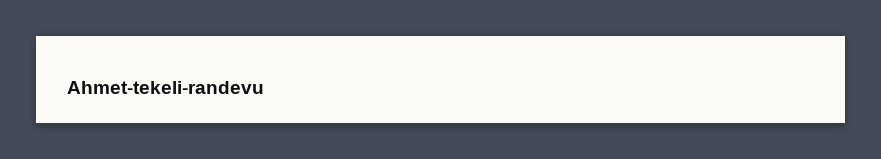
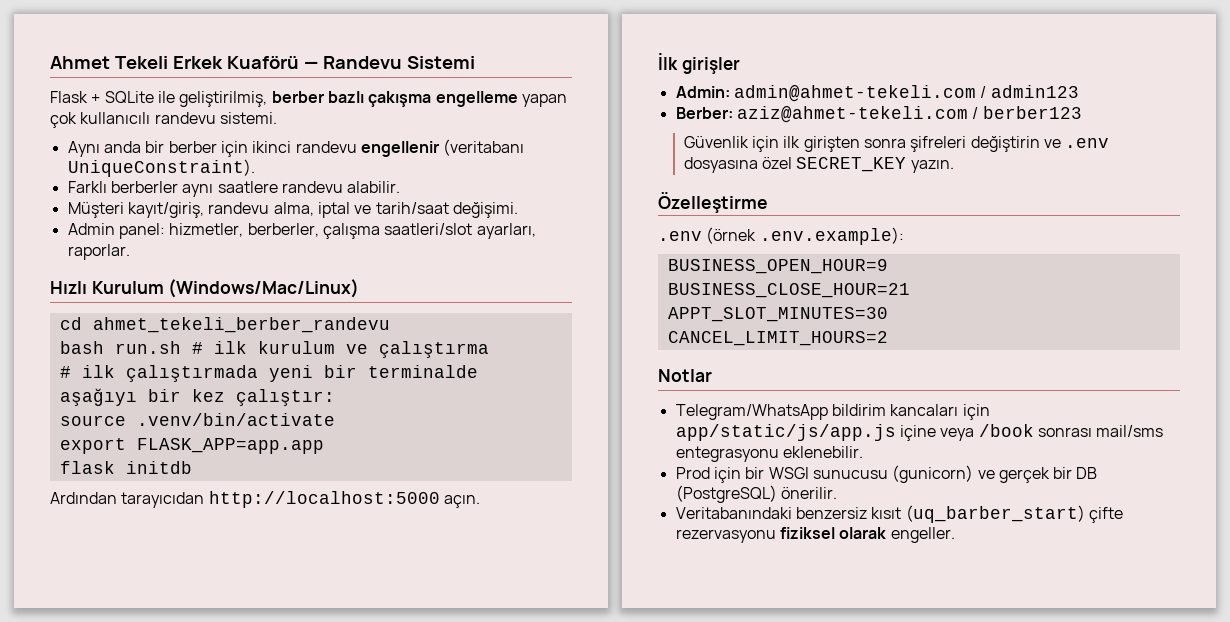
- Ahmet-tekeli-randevu
+ Ahmet Tekeli Erkek Kuaförü — Randevu Sistemi
+ Flask + SQLite ile geliştirilmiş, berber bazlı çakışma engelleme yapan çok kullanıcılı randevu sistemi.
+ Aynı anda bir berber için ikinci randevu engellenir (veritabanı UniqueConstraint).
+ Farklı berberler aynı saatlere randevu alabilir.
+ Müşteri kayıt/giriş, randevu alma, iptal ve tarih/saat değişimi.
+ Admin panel: hizmetler, berberler, çalışma saatleri/slot ayarları, raporlar.
+ Hızlı Kurulum (Windows/Mac/Linux)
+ cd ahmet_tekeli_berber_randevu
+ bash run.sh # ilk kurulum ve çalıştırma
+ # ilk çalıştırmada yeni bir terminalde aşağıyı bir kez çalıştır:
+ source .venv/bin/activate
+ export FLASK_APP=app.app
+ flask initdb
+ Ardından tarayıcıdan http://localhost:5000 açın.
+ İlk girişler
+ Admin: admin@ahmet-tekeli.com / admin123
+ Berber: aziz@ahmet-tekeli.com / berber123
+ Güvenlik için ilk girişten sonra şifreleri değiştirin ve .env dosyasına özel SECRET_KEY yazın.
+ Özelleştirme
+ .env (örnek .env.example):
+ BUSINESS_OPEN_HOUR=9
+ BUSINESS_CLOSE_HOUR=21
+ APPT_SLOT_MINUTES=30
+ CANCEL_LIMIT_HOURS=2
+ Notlar
+ Telegram/WhatsApp bildirim kancaları için app/static/js/app.js içine veya /book sonrası mail/sms entegrasyonu eklenebilir.
+ Prod için bir WSGI sunucusu (gunicorn) ve gerçek bir DB (PostgreSQL) önerilir.
+ Veritabanındaki benzersiz kısıt (uq_barber_start) çifte rezervasyonu fiziksel olarak engeller.

